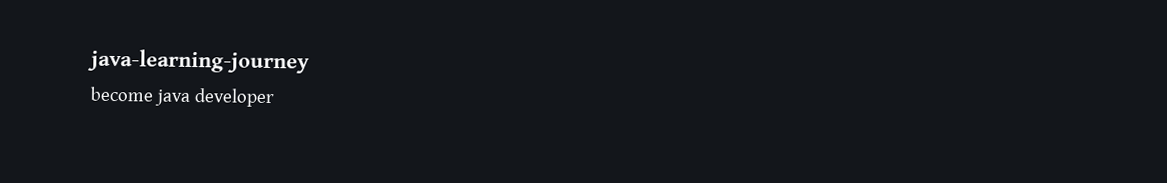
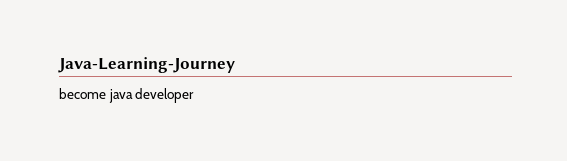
- java-learning-journey
+ Java-Learning-Journey

